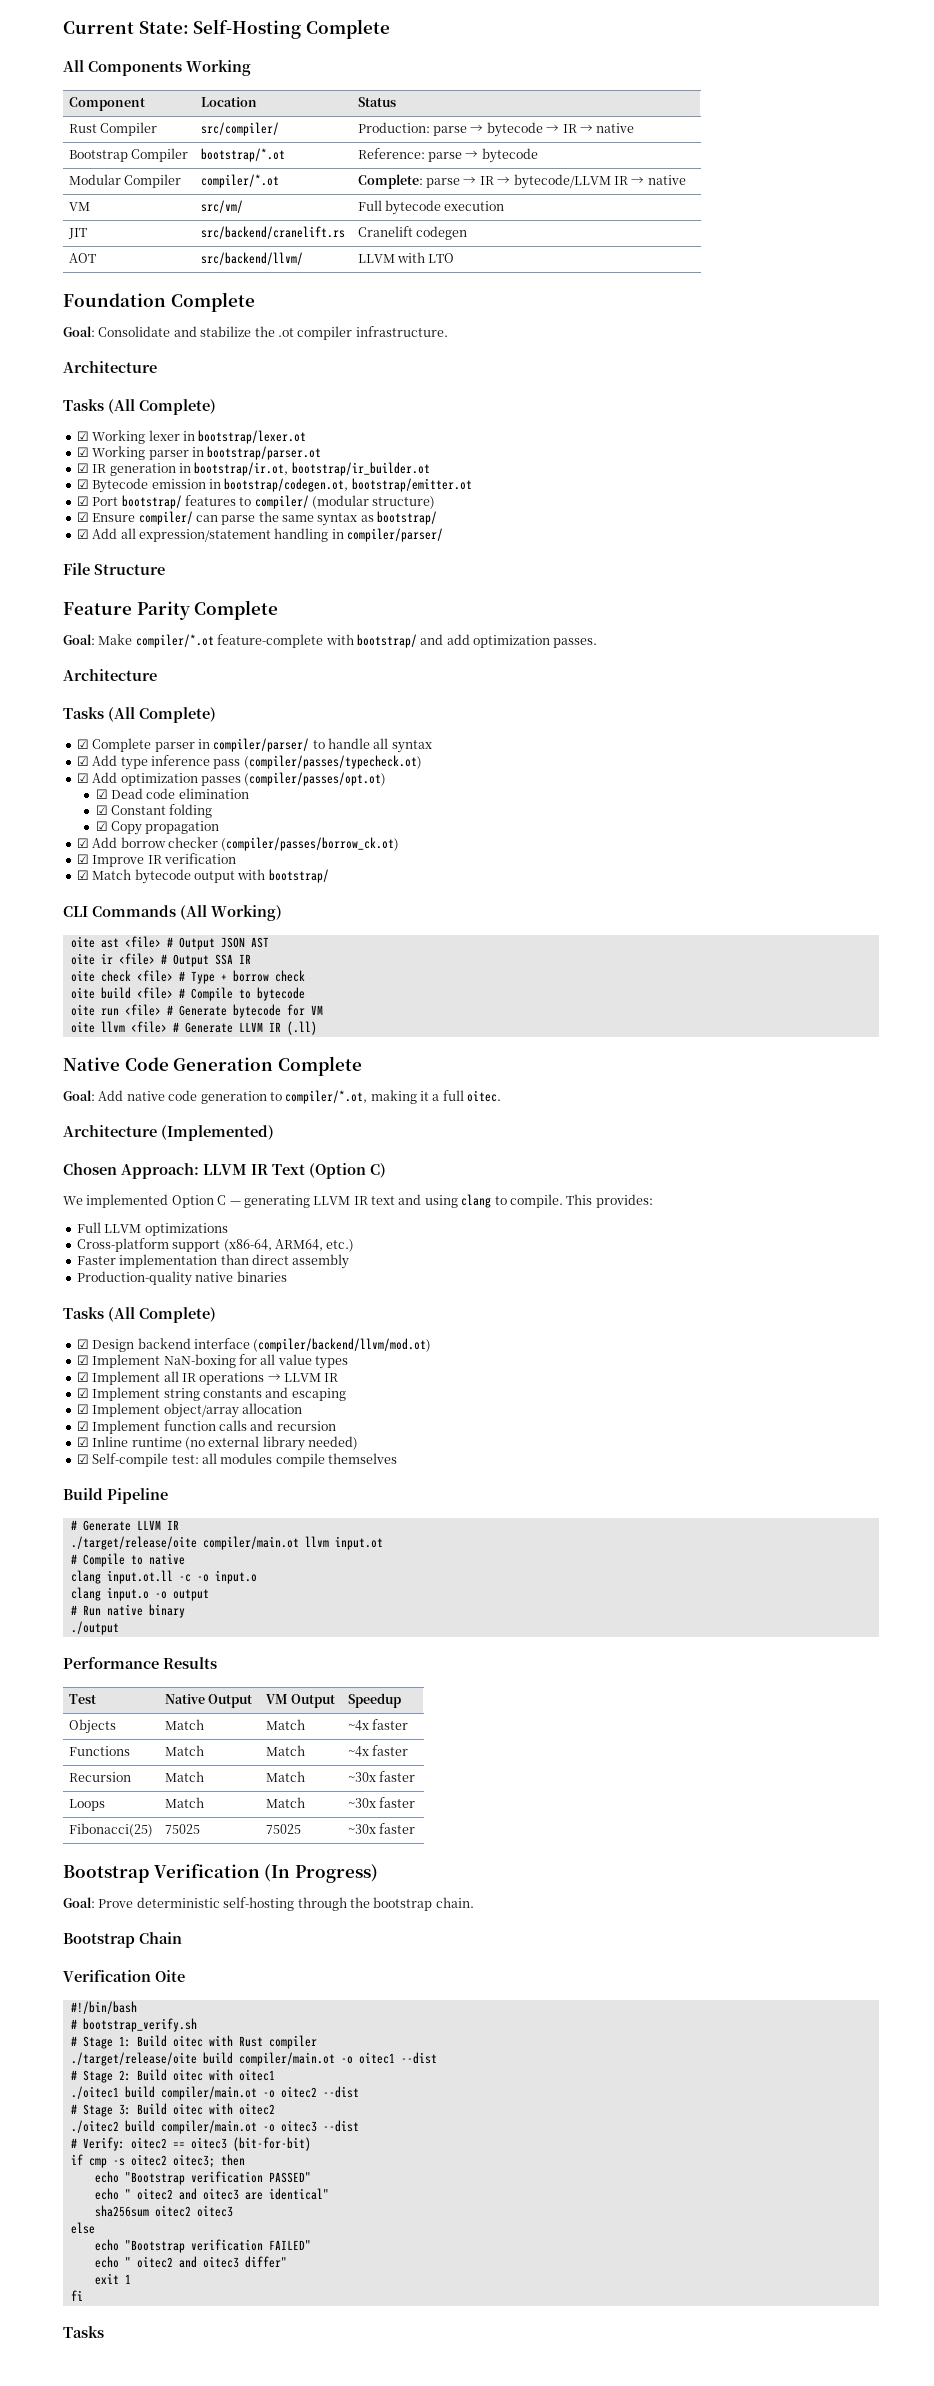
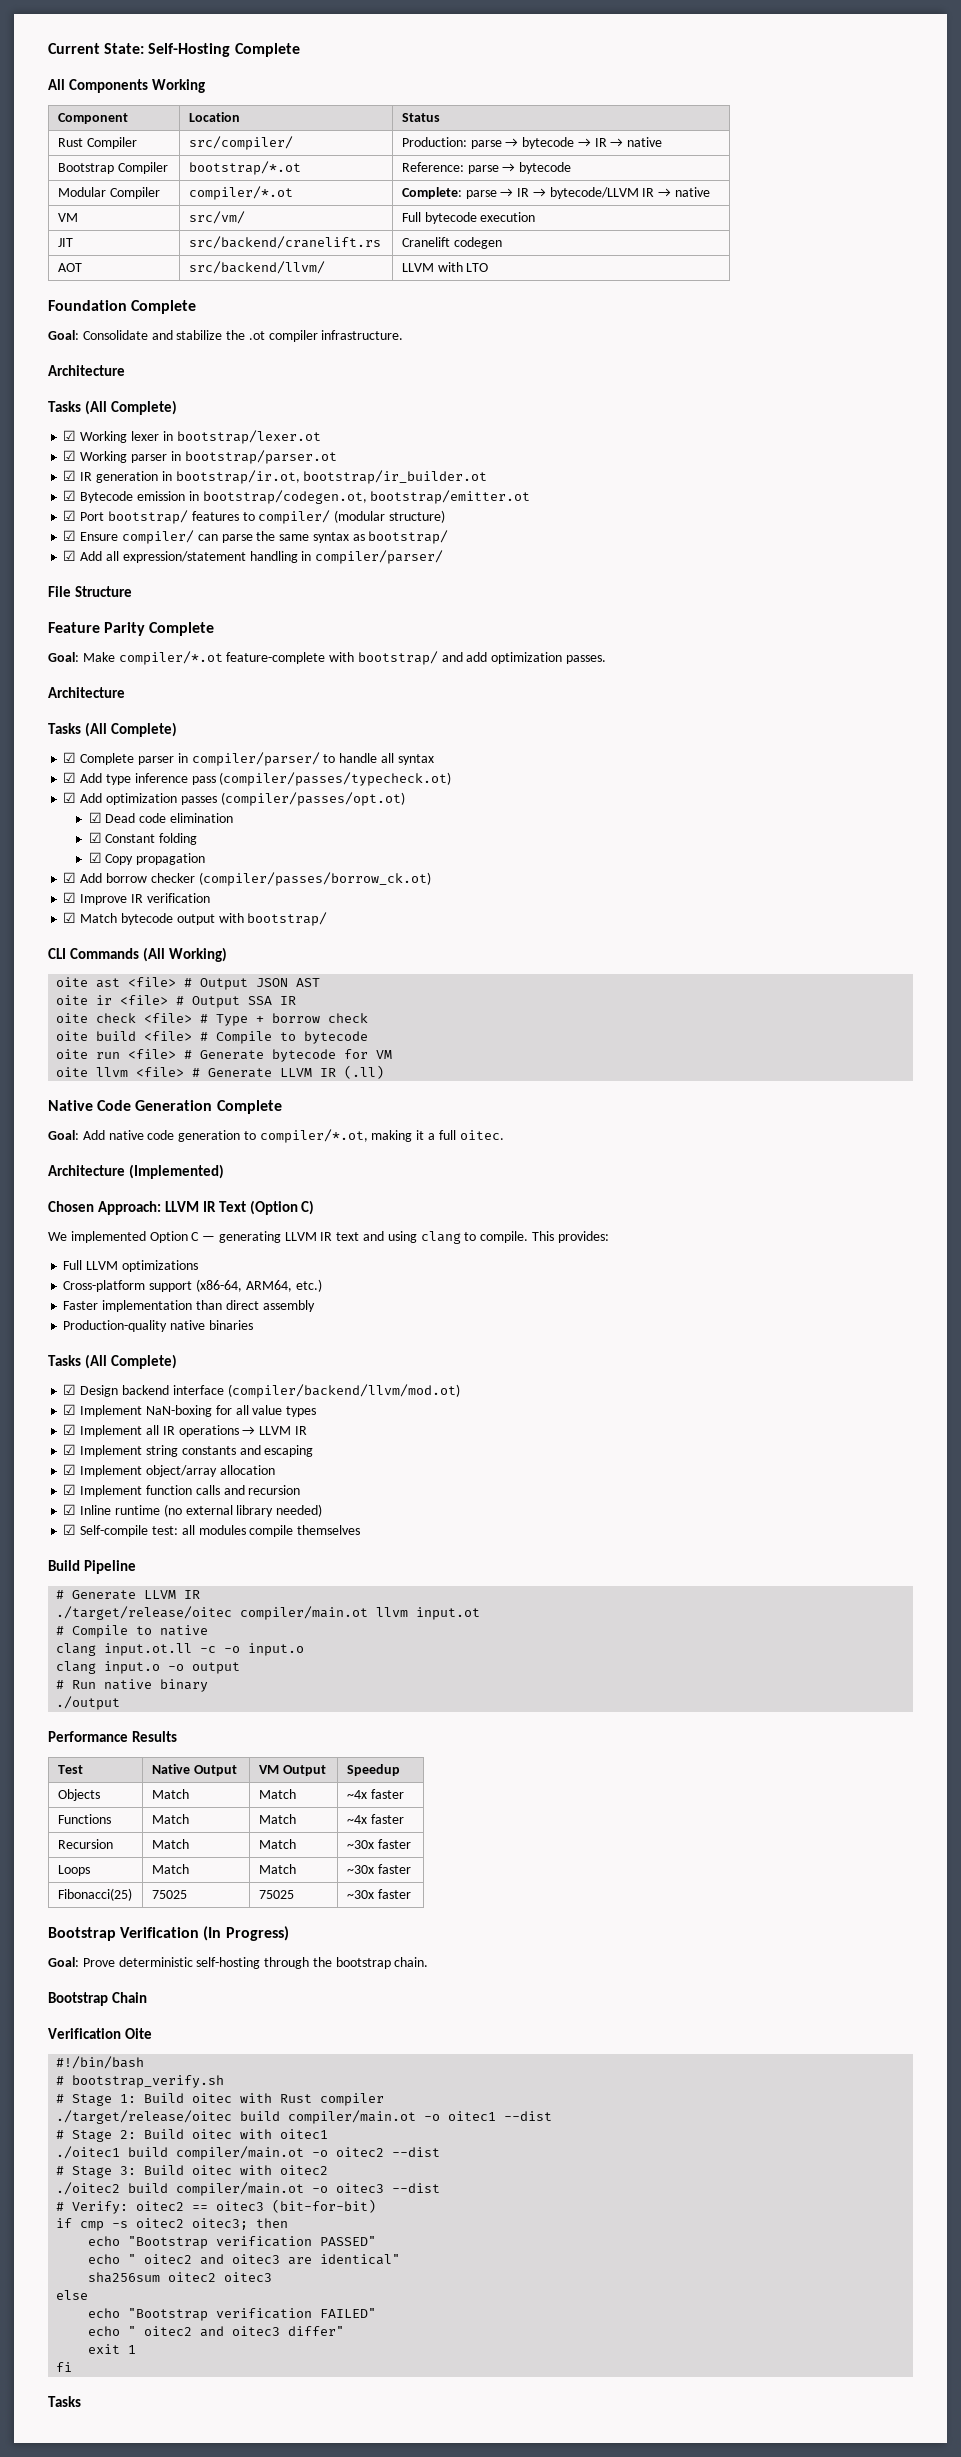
- ./target/release/oite compiler/main.ot llvm input.ot
+ ./target/release/oitec compiler/main.ot llvm input.ot
- ./target/release/oite build compiler/main.ot -o oitec1 --dist
+ ./target/release/oitec build compiler/main.ot -o oitec1 --dist

